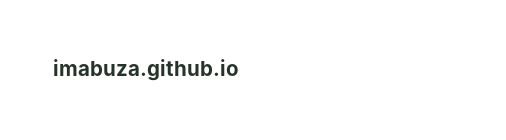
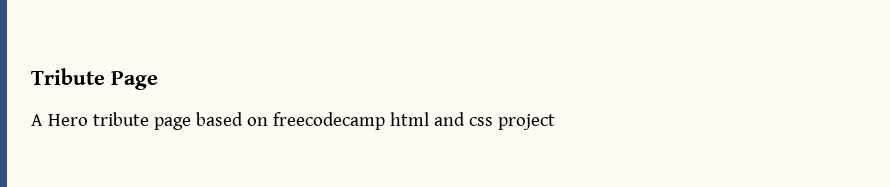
- imabuza.github.io
+ Tribute Page
+ A Hero tribute page based on freecodecamp html and css project

